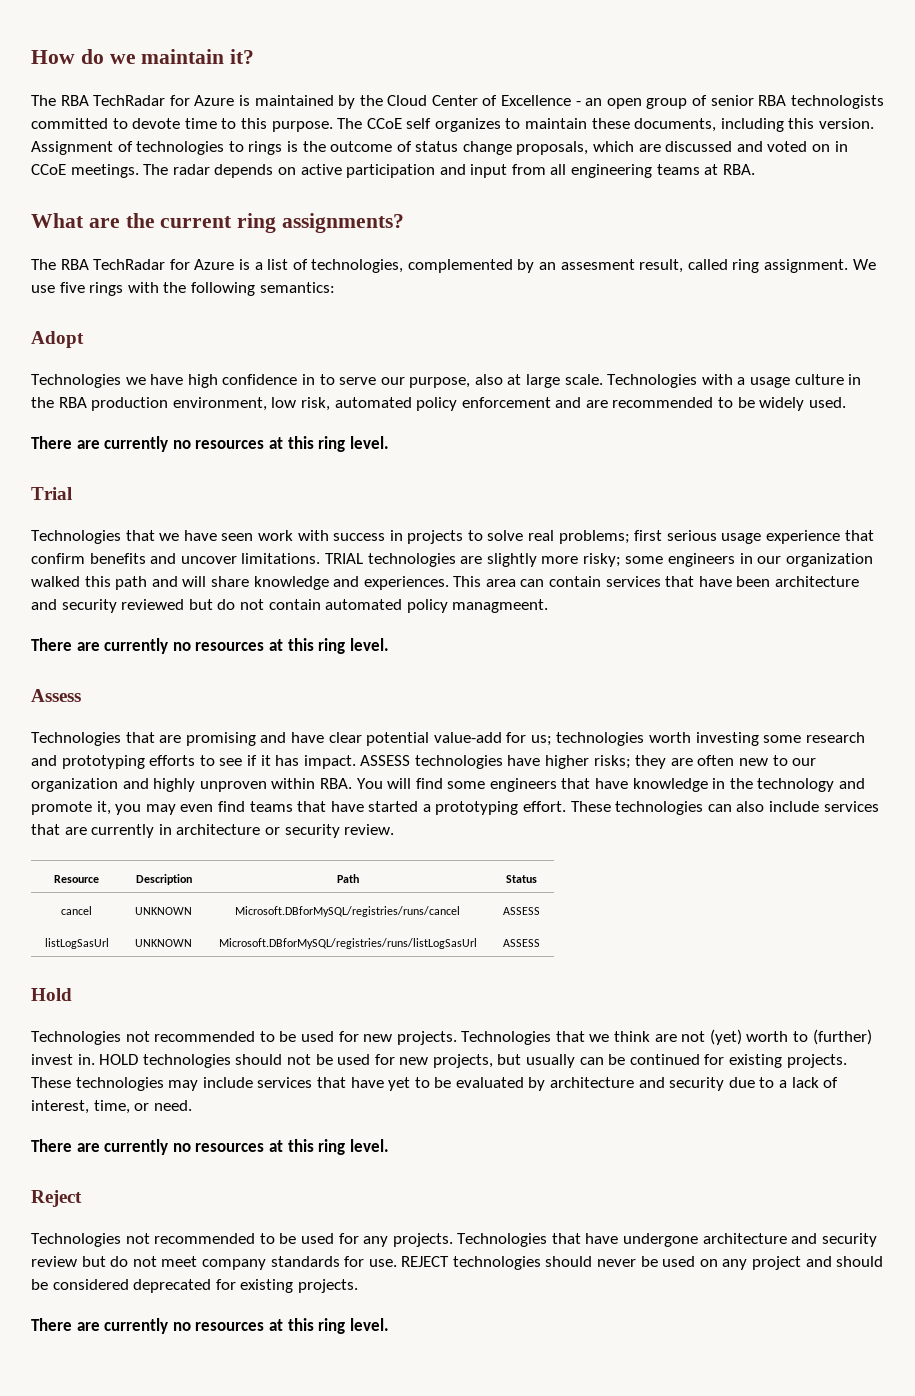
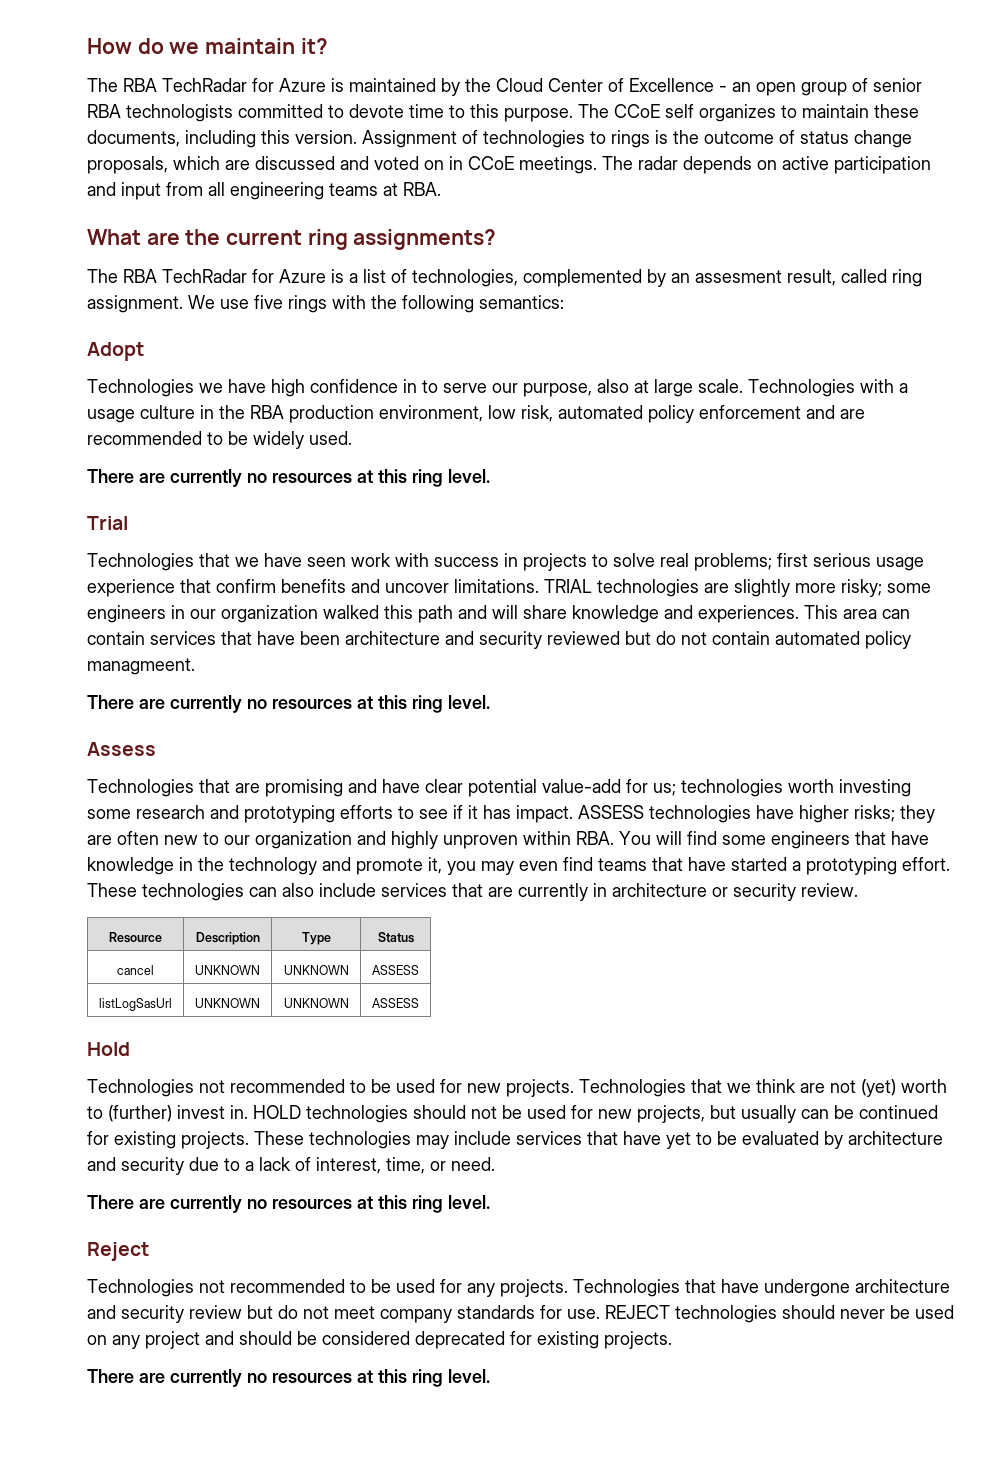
- Resource | Description | Path | Status
+ Resource | Description | Type | Status
- cancel | UNKNOWN | Microsoft.DBforMySQL/registries/runs/cancel | ASSESS
+ cancel | UNKNOWN | UNKNOWN | ASSESS
- listLogSasUrl | UNKNOWN | Microsoft.DBforMySQL/registries/runs/listLogSasUrl | ASSESS
+ listLogSasUrl | UNKNOWN | UNKNOWN | ASSESS

